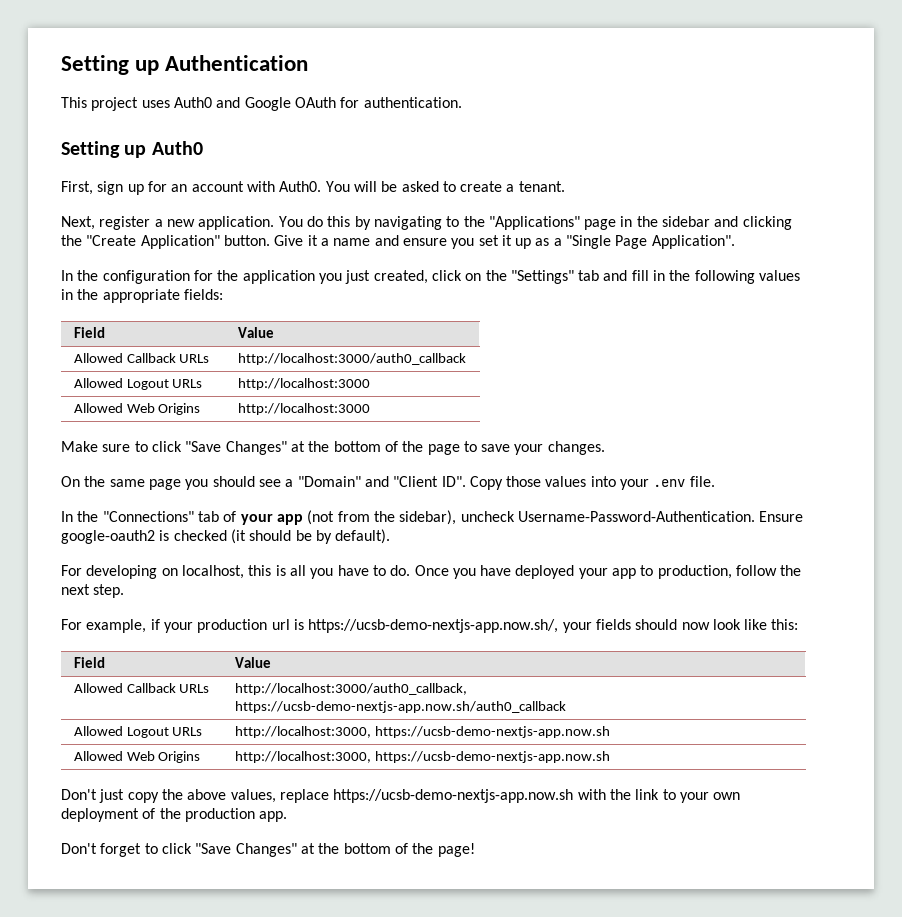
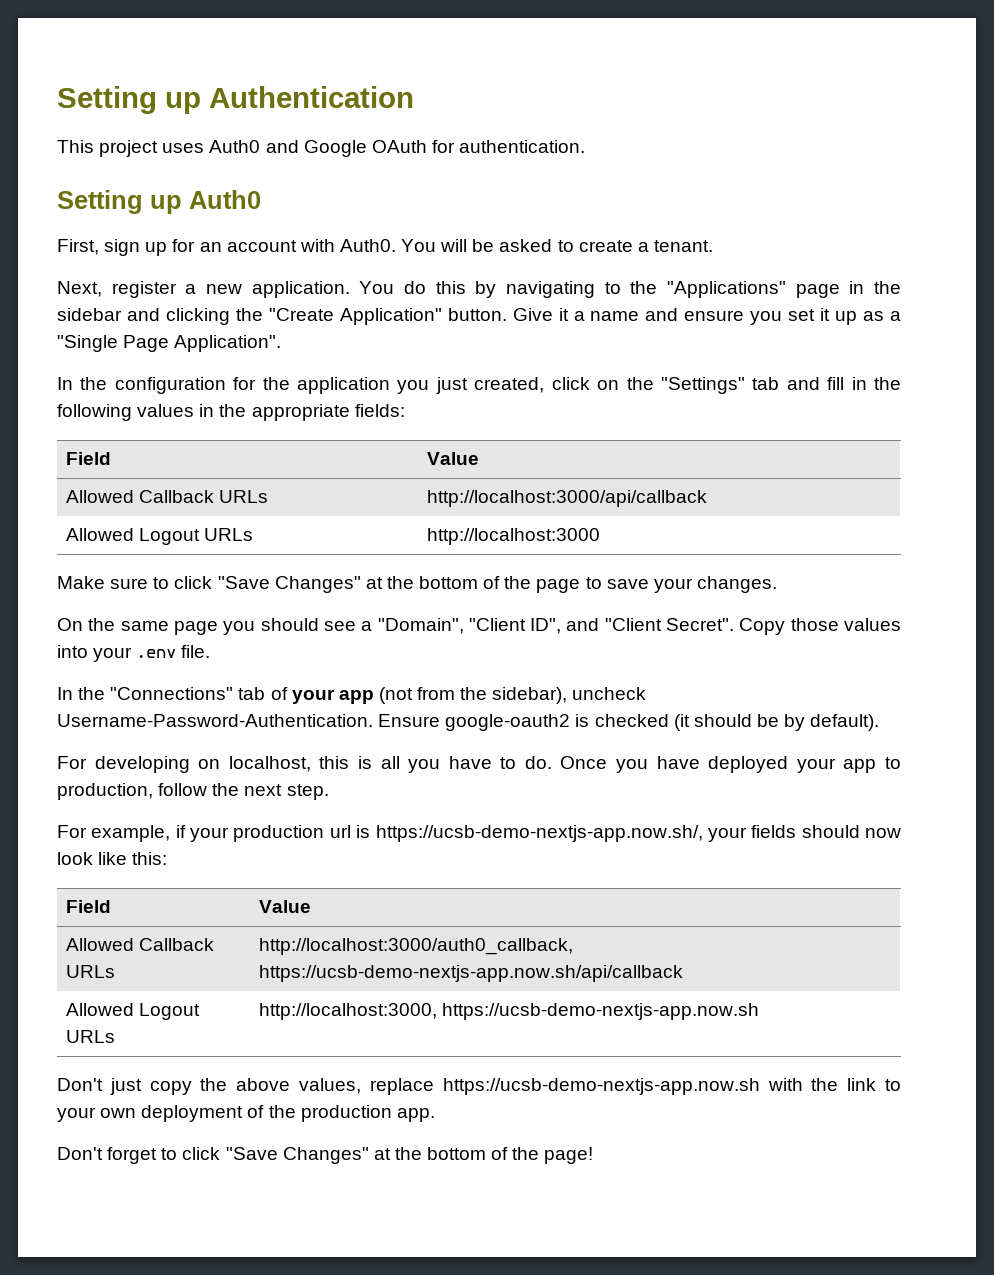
- Allowed Callback URLs | http://localhost:3000/auth0_callback
+ Allowed Callback URLs | http://localhost:3000/api/callback
- Allowed Web Origins | http://localhost:3000
- On the same page you should see a "Domain" and "Client ID". Copy those values into your .env file.
+ On the same page you should see a "Domain", "Client ID", and "Client Secret". Copy those values into your .env file.
- Allowed Callback URLs | http://localhost:3000/auth0_callback, https://ucsb-demo-nextjs-app.now.sh/auth0_callback
+ Allowed Callback URLs | http://localhost:3000/auth0_callback, https://ucsb-demo-nextjs-app.now.sh/api/callback
- Allowed Web Origins | http://localhost:3000, https://ucsb-demo-nextjs-app.now.sh

